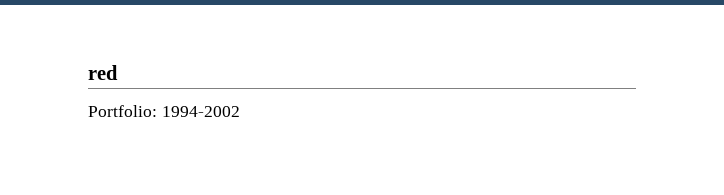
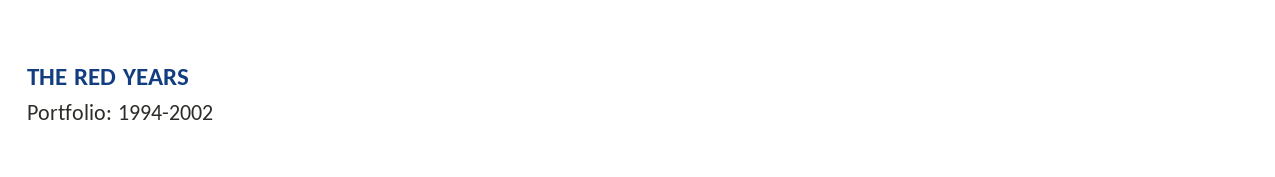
- red
+ THE RED YEARS

